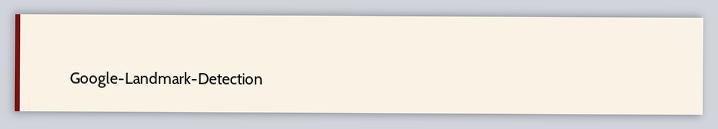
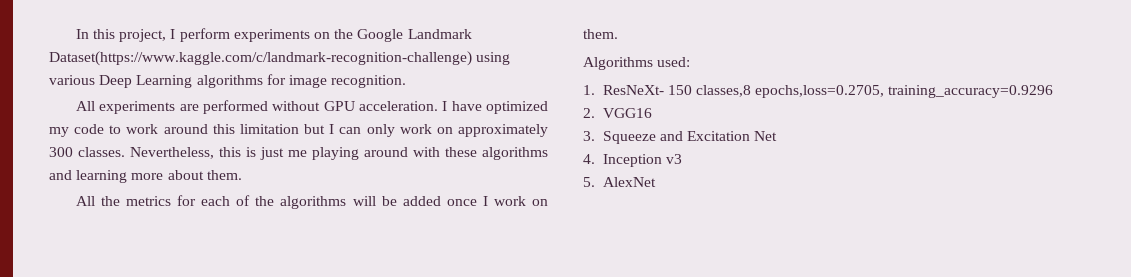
- Google-Landmark-Detection
+ In this project, I perform experiments on the Google Landmark Dataset(https://www.kaggle.com/c/landmark-recognition-challenge) using various Deep Learning algorithms for image recognition.
+ All experiments are performed without GPU acceleration. I have optimized my code to work around this limitation but I can only work on approximately 300 classes. Nevertheless, this is just me playing around with these algorithms and learning more about them.
+ All the metrics for each of the algorithms will be added once I work on them.
+ Algorithms used:
+ 1. ResNeXt- 150 classes,8 epochs,loss=0.2705, training_accuracy=0.9296
+ 2. VGG16
+ 3. Squeeze and Excitation Net
+ 4. Inception v3
+ 5. AlexNet

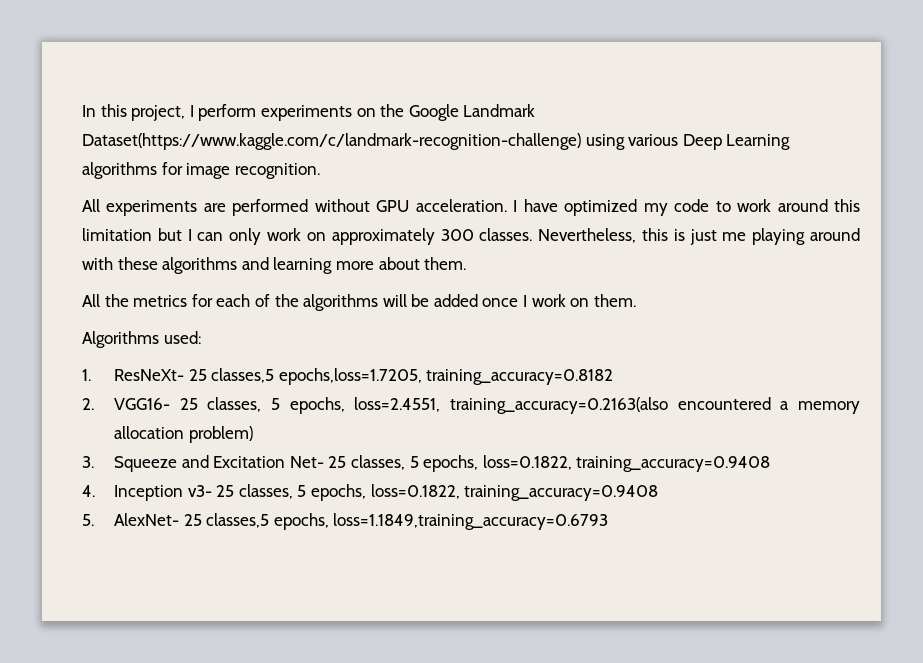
- 1. ResNeXt- 150 classes,8 epochs,loss=0.2705, training_accuracy=0.9296
- 2. VGG16
- 3. Squeeze and Excitation Net
- 4. Inception v3
- 5. AlexNet
+ 1. ResNeXt- 25 classes,5 epochs,loss=1.7205, training_accuracy=0.8182
+ 2. VGG16- 25 classes, 5 epochs, loss=2.4551, training_accuracy=0.2163(also encountered a memory allocation problem)
+ 3. Squeeze and Excitation Net- 25 classes, 5 epochs, loss=0.1822, training_accuracy=0.9408
+ 4. Inception v3- 25 classes, 5 epochs, loss=0.1822, training_accuracy=0.9408
+ 5. AlexNet- 25 classes,5 epochs, loss=1.1849,training_accuracy=0.6793

